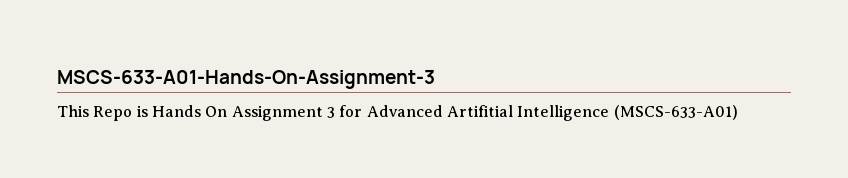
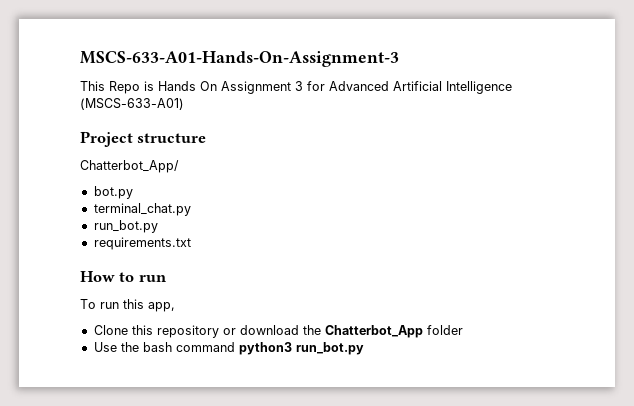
- This Repo is Hands On Assignment 3 for Advanced Artifitial Intelligence (MSCS-633-A01)
+ This Repo is Hands On Assignment 3 for Advanced Artificial Intelligence (MSCS-633-A01)
+ Project structure
+ Chatterbot_App/
+ bot.py
+ terminal_chat.py
+ run_bot.py
+ requirements.txt
+ How to run
+ To run this app,
+ Clone this repository or download the Chatterbot_App folder
+ Use the bash command python3 run_bot.py

